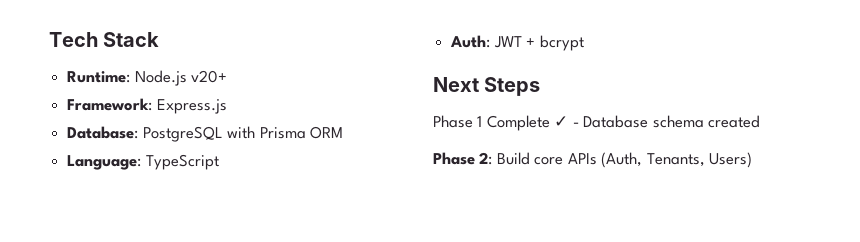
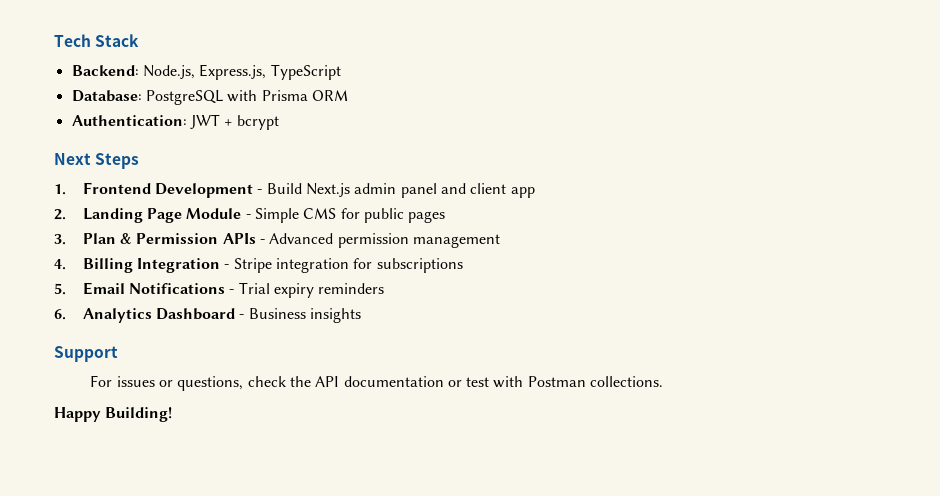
- Runtime: Node.js v20+
- Framework: Express.js
+ Backend: Node.js, Express.js, TypeScript
- Language: TypeScript
- Auth: JWT + bcrypt
+ Authentication: JWT + bcrypt
- Phase 1 Complete ✓ - Database schema created
- Phase 2: Build core APIs (Auth, Tenants, Users)
+ 1. Frontend Development - Build Next.js admin panel and client app
+ 2. Landing Page Module - Simple CMS for public pages
+ 3. Plan & Permission APIs - Advanced permission management
+ 4. Billing Integration - Stripe integration for subscriptions
+ 5. Email Notifications - Trial expiry reminders
+ 6. Analytics Dashboard - Business insights
+ Support
+ For issues or questions, check the API documentation or test with Postman collections.
+ Happy Building!

